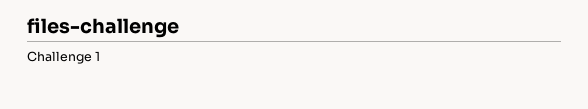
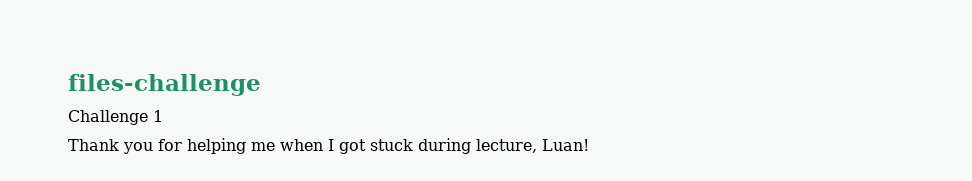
+ Thank you for helping me when I got stuck during lecture, Luan!

